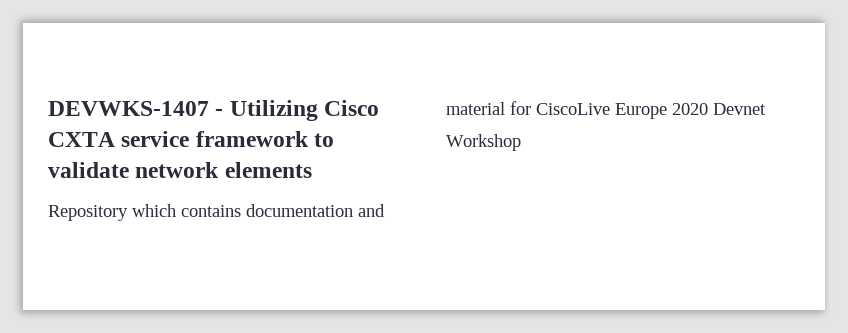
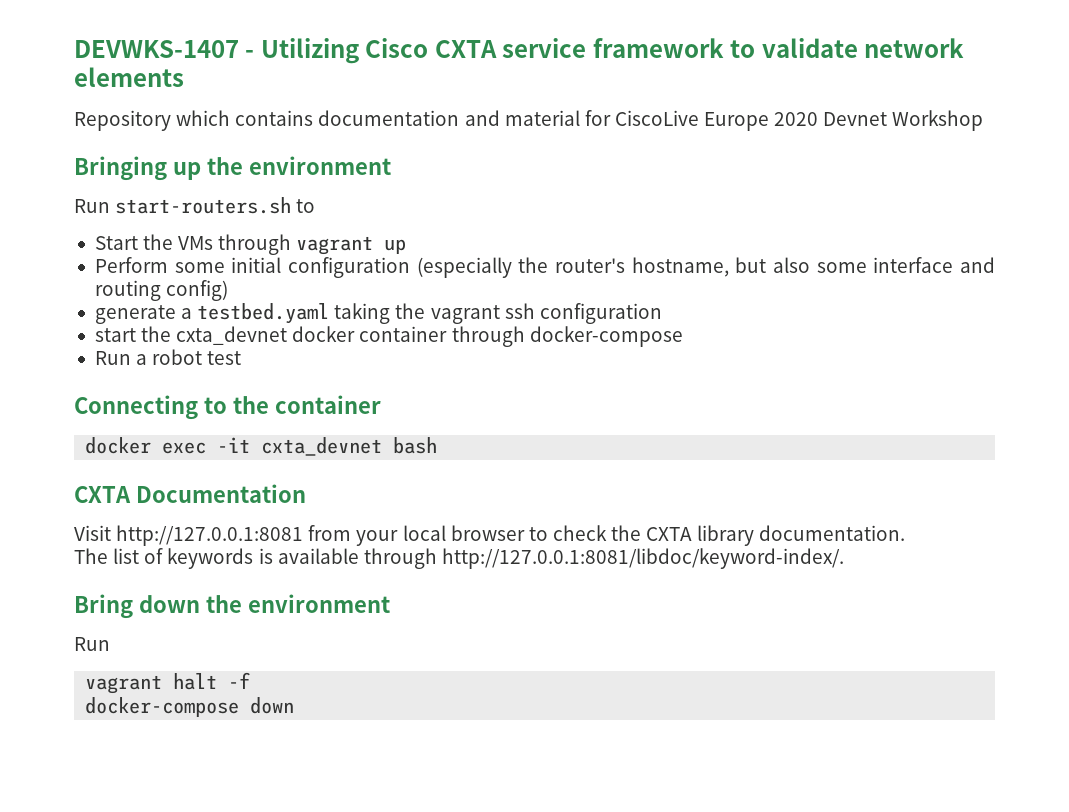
+ Bringing up the environment
+ Run start-routers.sh to
+ Start the VMs through vagrant up
+ Perform some initial configuration (especially the router's hostname, but also some interface and routing config)
+ generate a testbed.yaml taking the vagrant ssh configuration
+ start the cxta_devnet docker container through docker-compose
+ Run a robot test
+ Connecting to the container
+ docker exec -it cxta_devnet bash
+ CXTA Documentation
+ Visit http://127.0.0.1:8081 from your local browser to check the CXTA library documentation.
+ The list of keywords is available through http://127.0.0.1:8081/libdoc/keyword-index/.
+ Bring down the environment
+ Run
+ vagrant halt -f
+ docker-compose down

